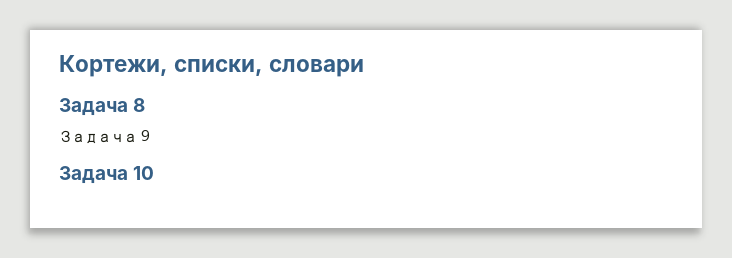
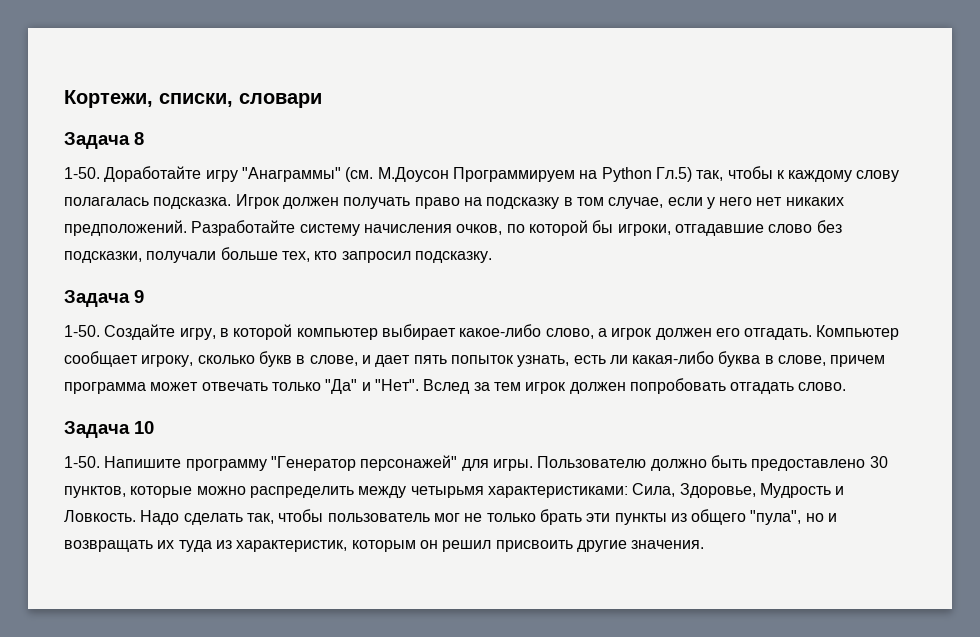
+ 1-50. Доработайте игру "Анаграммы" (см. М.Доусон Программируем на Python Гл.5) так, чтобы к каждому слову полагалась подсказка. Игрок должен получать право на подсказку в том случае, если у него нет никаких предположений. Разработайте систему начисления очков, по которой бы игроки, отгадавшие слово без подсказки, получали больше тех, кто запросил подсказку.
  Задача 9
+ 1-50. Создайте игру, в которой компьютер выбирает какое-либо слово, а игрок должен его отгадать. Компьютер сообщает игроку, сколько букв в слове, и дает пять попыток узнать, есть ли какая-либо буква в слове, причем программа может отвечать только "Да" и "Нет". Вслед за тем игрок должен попробовать отгадать слово.
  Задача 10
+ 1-50. Напишите программу "Генератор персонажей" для игры. Пользователю должно быть предоставлено 30 пунктов, которые можно распределить между четырьмя характеристиками: Сила, Здоровье, Мудрость и Ловкость. Надо сделать так, чтобы пользователь мог не только брать эти пункты из общего "пула", но и возвращать их туда из характеристик, которым он решил присвоить другие значения.

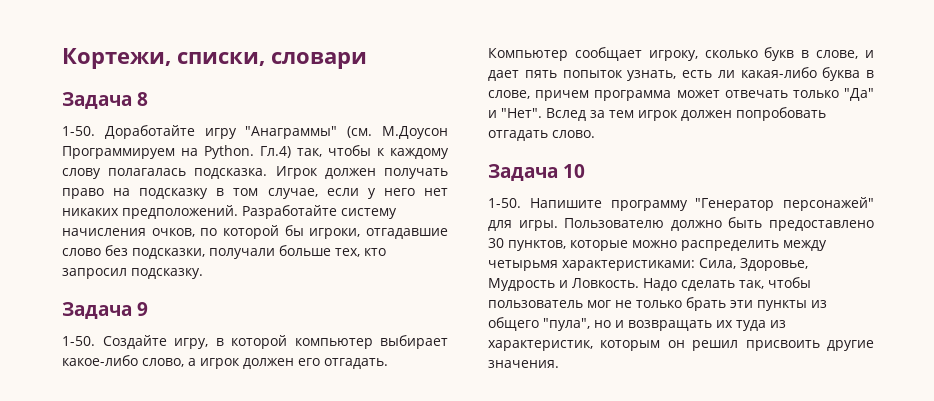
- Доработайте игру "Анаграммы" (см. М.Доусон Программируем на Python Гл.5) так, чтобы к каждому слову полагалась подсказка.
+ Доработайте игру "Анаграммы" (см. М.Доусон Программируем на Python. Гл.4) так, чтобы к каждому слову полагалась подсказка.

